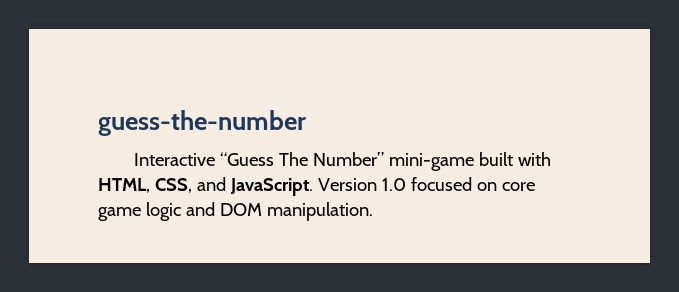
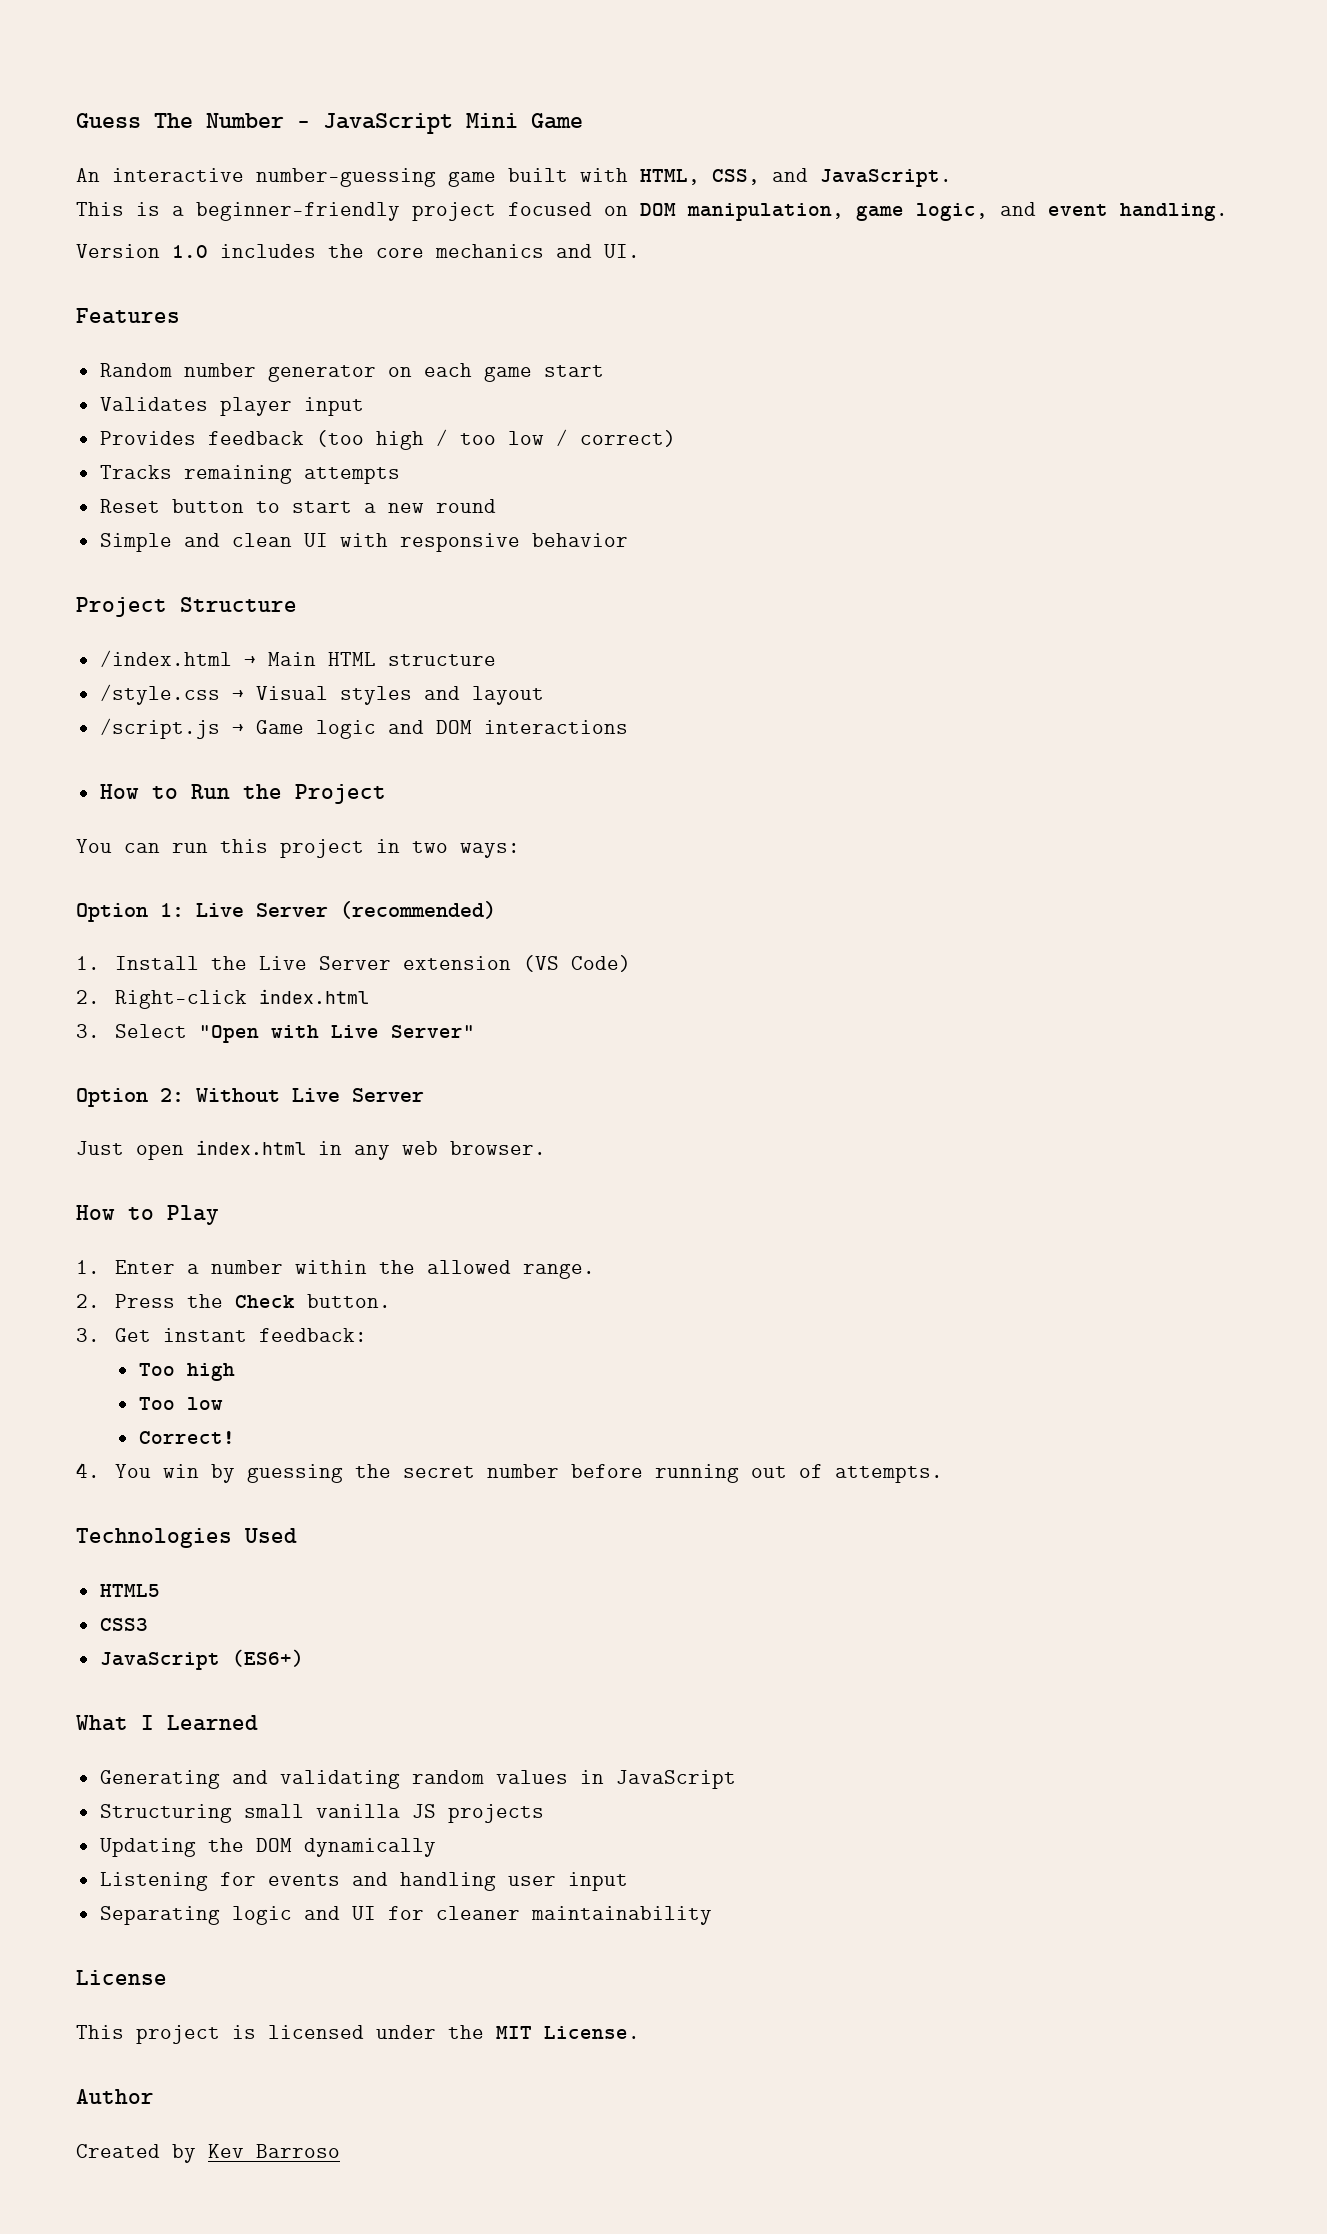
- guess-the-number
- Interactive “Guess The Number” mini-game built with HTML, CSS, and JavaScript. Version 1.0 focused on core game logic and DOM manipulation.
+ Guess The Number — JavaScript Mini Game
+ An interactive number-guessing game built with HTML, CSS, and JavaScript.
+ This is a beginner-friendly project focused on DOM manipulation, game logic, and event handling.
+ Version 1.0 includes the core mechanics and UI.
+ Features
+ Random number generator on each game start
+ Validates player input
+ Provides feedback (too high / too low / correct)
+ Tracks remaining attempts
+ Reset button to start a new round
+ Simple and clean UI with responsive behavior
+ Project Structure
+ /index.html → Main HTML structure
+ /style.css → Visual styles and layout
+ /script.js → Game logic and DOM interactions
+ How to Run the Project
+ You can run this project in two ways:
+ Option 1: Live Server (recommended)
+ 1. Install the Live Server extension (VS Code)
+ 2. Right-click index.html
+ 3. Select "Open with Live Server"
+ Option 2: Without Live Server
+ Just open index.html in any web browser.
+ How to Play
+ 1. Enter a number within the allowed range.
+ 2. Press the Check button.
+ 3. Get instant feedback:
+ Too high
+ Too low
+ Correct!
+ 4. You win by guessing the secret number before running out of attempts.
+ Technologies Used
+ HTML5
+ CSS3
+ JavaScript (ES6+)
+ What I Learned
+ Generating and validating random values in JavaScript
+ Structuring small vanilla JS projects
+ Updating the DOM dynamically
+ Listening for events and handling user input
+ Separating logic and UI for cleaner maintainability
+ License
+ This project is licensed under the MIT License.
+ Author
+ Created by Kev Barroso

